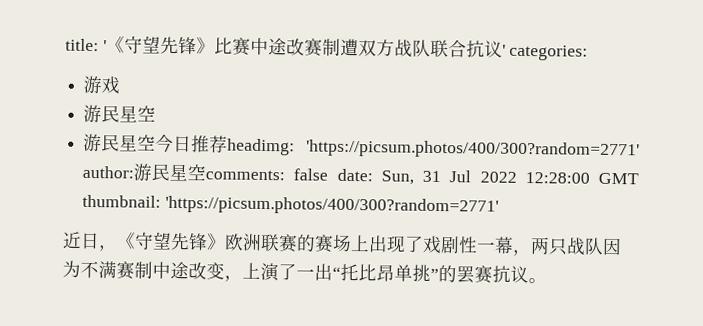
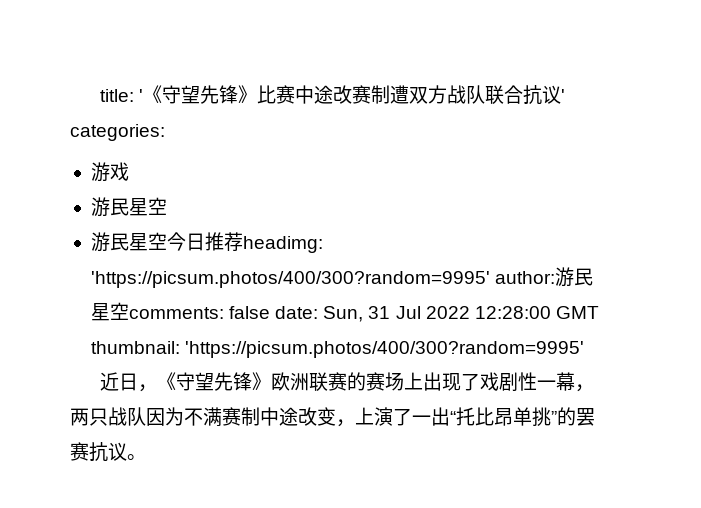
- 游民星空今日推荐headimg: 'https://picsum.photos/400/300?random=2771' author:游民星空comments: false date: Sun, 31 Jul 2022 12:28:00 GMT thumbnail: 'https://picsum.photos/400/300?random=2771'
+ 游民星空今日推荐headimg: 'https://picsum.photos/400/300?random=9995' author:游民星空comments: false date: Sun, 31 Jul 2022 12:28:00 GMT thumbnail: 'https://picsum.photos/400/300?random=9995'

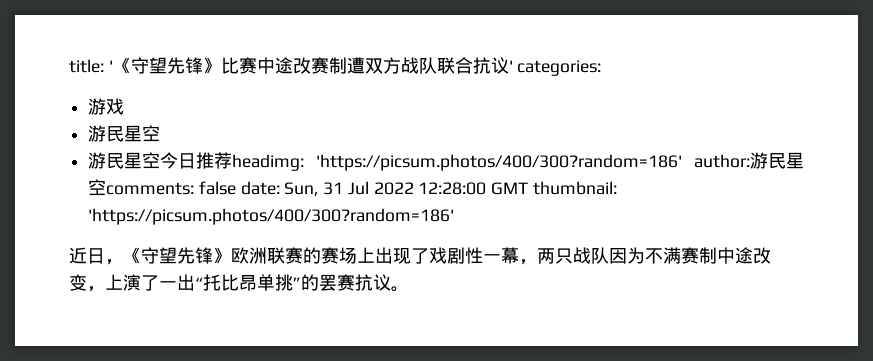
- 游民星空今日推荐headimg: 'https://picsum.photos/400/300?random=9995' author:游民星空comments: false date: Sun, 31 Jul 2022 12:28:00 GMT thumbnail: 'https://picsum.photos/400/300?random=9995'
+ 游民星空今日推荐headimg: 'https://picsum.photos/400/300?random=186' author:游民星空comments: false date: Sun, 31 Jul 2022 12:28:00 GMT thumbnail: 'https://picsum.photos/400/300?random=186'

